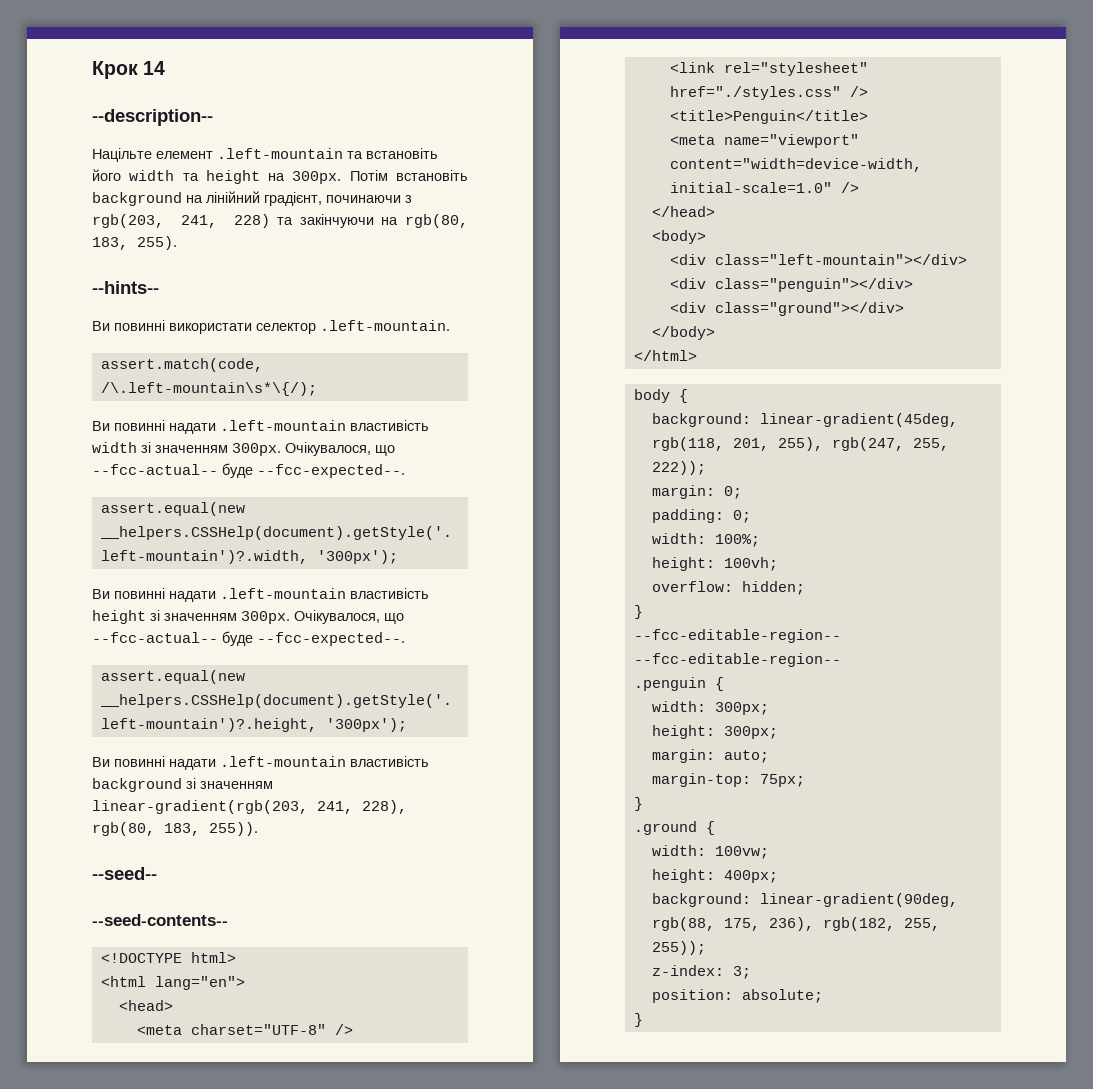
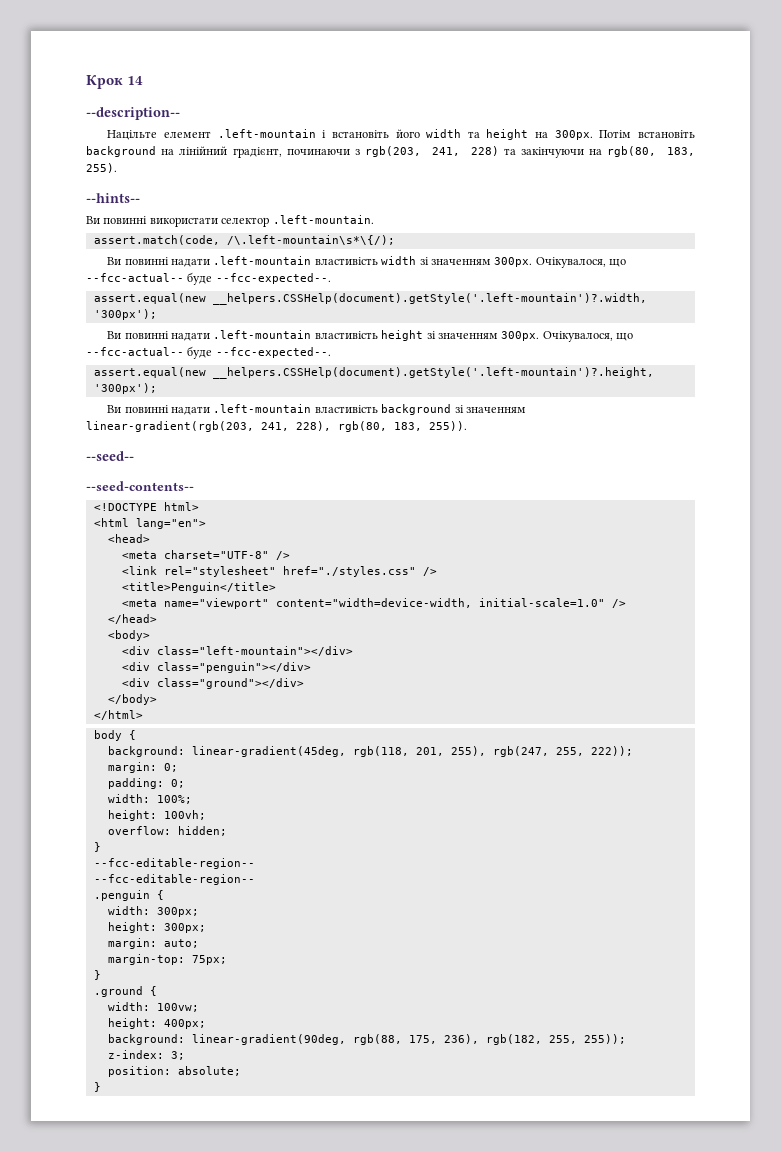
- Націльте елемент .left-mountain та встановіть його width та height на 300px.
+ Націльте елемент .left-mountain і встановіть його width та height на 300px.

